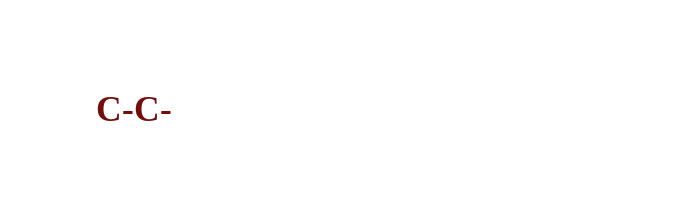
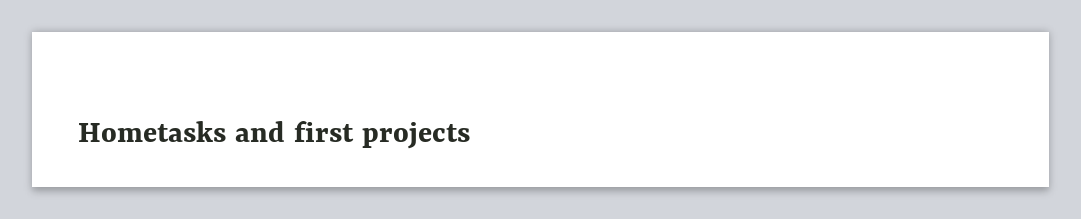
- C-C-
+ Hometasks and first projects

